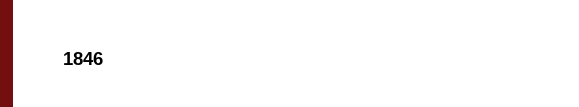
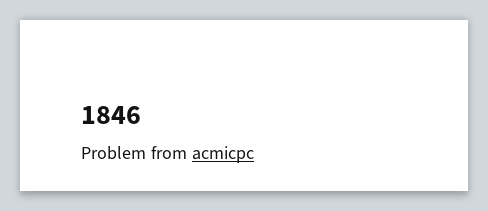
+ Problem from acmicpc

